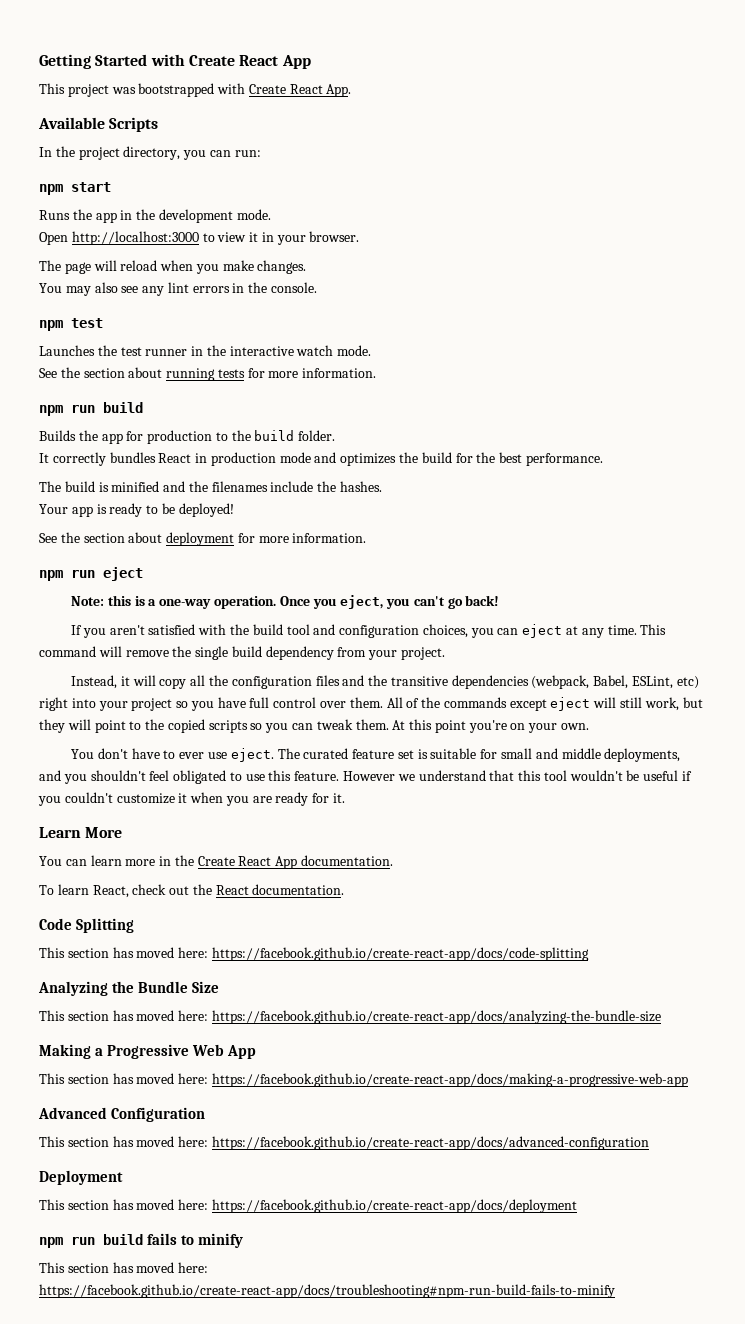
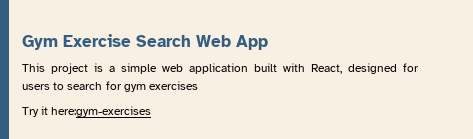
- Getting Started with Create React App
- This project was bootstrapped with Create React App.
- Available Scripts
- In the project directory, you can run:
- npm start
- Runs the app in the development mode.
- Open http://localhost:3000 to view it in your browser.
- The page will reload when you make changes.
- You may also see any lint errors in the console.
- npm test
- Launches the test runner in the interactive watch mode.
- See the section about running tests for more information.
- npm run build
- Builds the app for production to the build folder.
- It correctly bundles React in production mode and optimizes the build for the best performance.
- The build is minified and the filenames include the hashes.
- Your app is ready to be deployed!
- See the section about deployment for more information.
- npm run eject
- Note: this is a one-way operation. Once you eject, you can't go back!
- If you aren't satisfied with the build tool and configuration choices, you can eject at any time. This command will remove the single build dependency from your project.
- Instead, it will copy all the configuration files and the transitive dependencies (webpack, Babel, ESLint, etc) right into your project so you have full control over them. All of the commands except eject will still work, but they will point to the copied scripts so you can tweak them. At this point you're on your own.
- You don't have to ever use eject. The curated feature set is suitable for small and middle deployments, and you shouldn't feel obligated to use this feature. However we understand that this tool wouldn't be useful if you couldn't customize it when you are ready for it.
- Learn More
- You can learn more in the Create React App documentation.
- To learn React, check out the React documentation.
- Code Splitting
- This section has moved here: https://facebook.github.io/create-react-app/docs/code-splitting
- Analyzing the Bundle Size
- This section has moved here: https://facebook.github.io/create-react-app/docs/analyzing-the-bundle-size
- Making a Progressive Web App
- This section has moved here: https://facebook.github.io/create-react-app/docs/making-a-progressive-web-app
- Advanced Configuration
- This section has moved here: https://facebook.github.io/create-react-app/docs/advanced-configuration
- Deployment
- This section has moved here: https://facebook.github.io/create-react-app/docs/deployment
- npm run build fails to minify
- This section has moved here: https://facebook.github.io/create-react-app/docs/troubleshooting#npm-run-build-fails-to-minify
+ Gym Exercise Search Web App
+ This project is a simple web application built with React, designed for users to search for gym exercises
+ Try it here:gym-exercises

